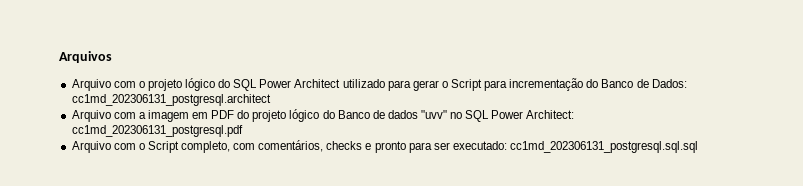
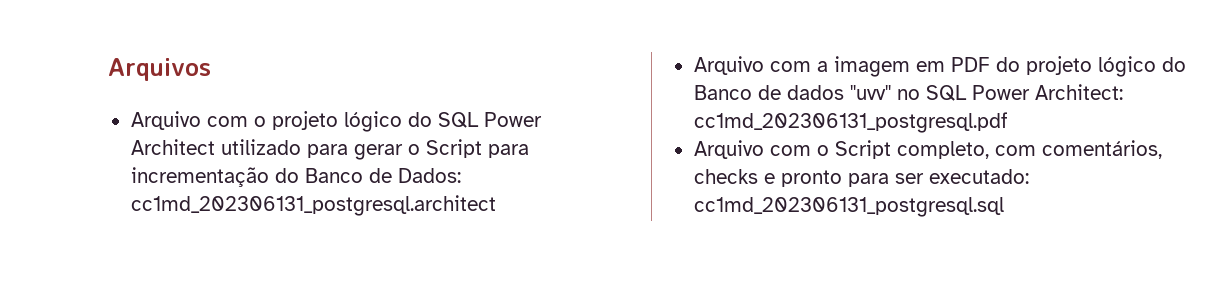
- Arquivo com o Script completo, com comentários, checks e pronto para ser executado: cc1md_202306131_postgresql.sql.sql
+ Arquivo com o Script completo, com comentários, checks e pronto para ser executado: cc1md_202306131_postgresql.sql

